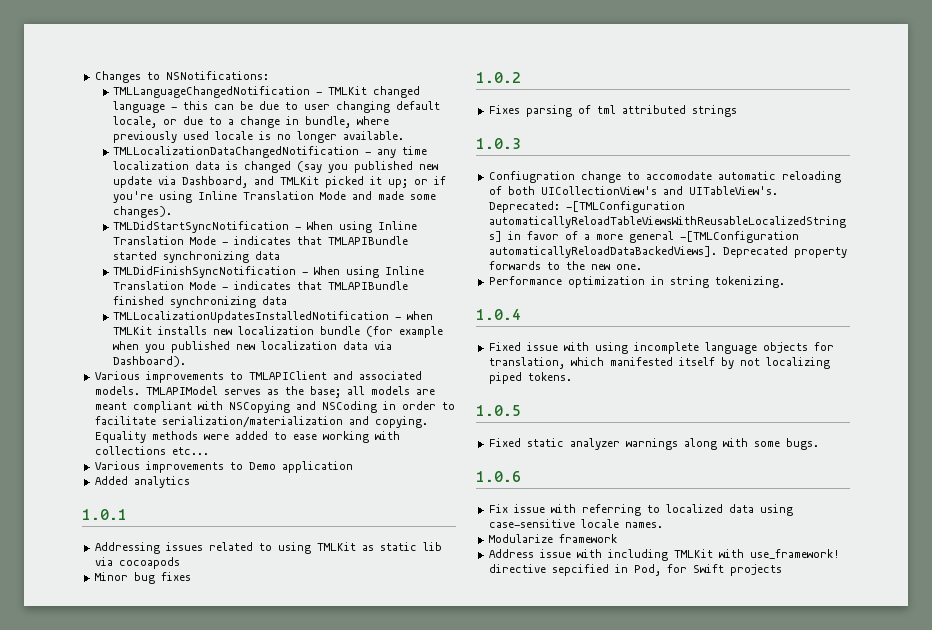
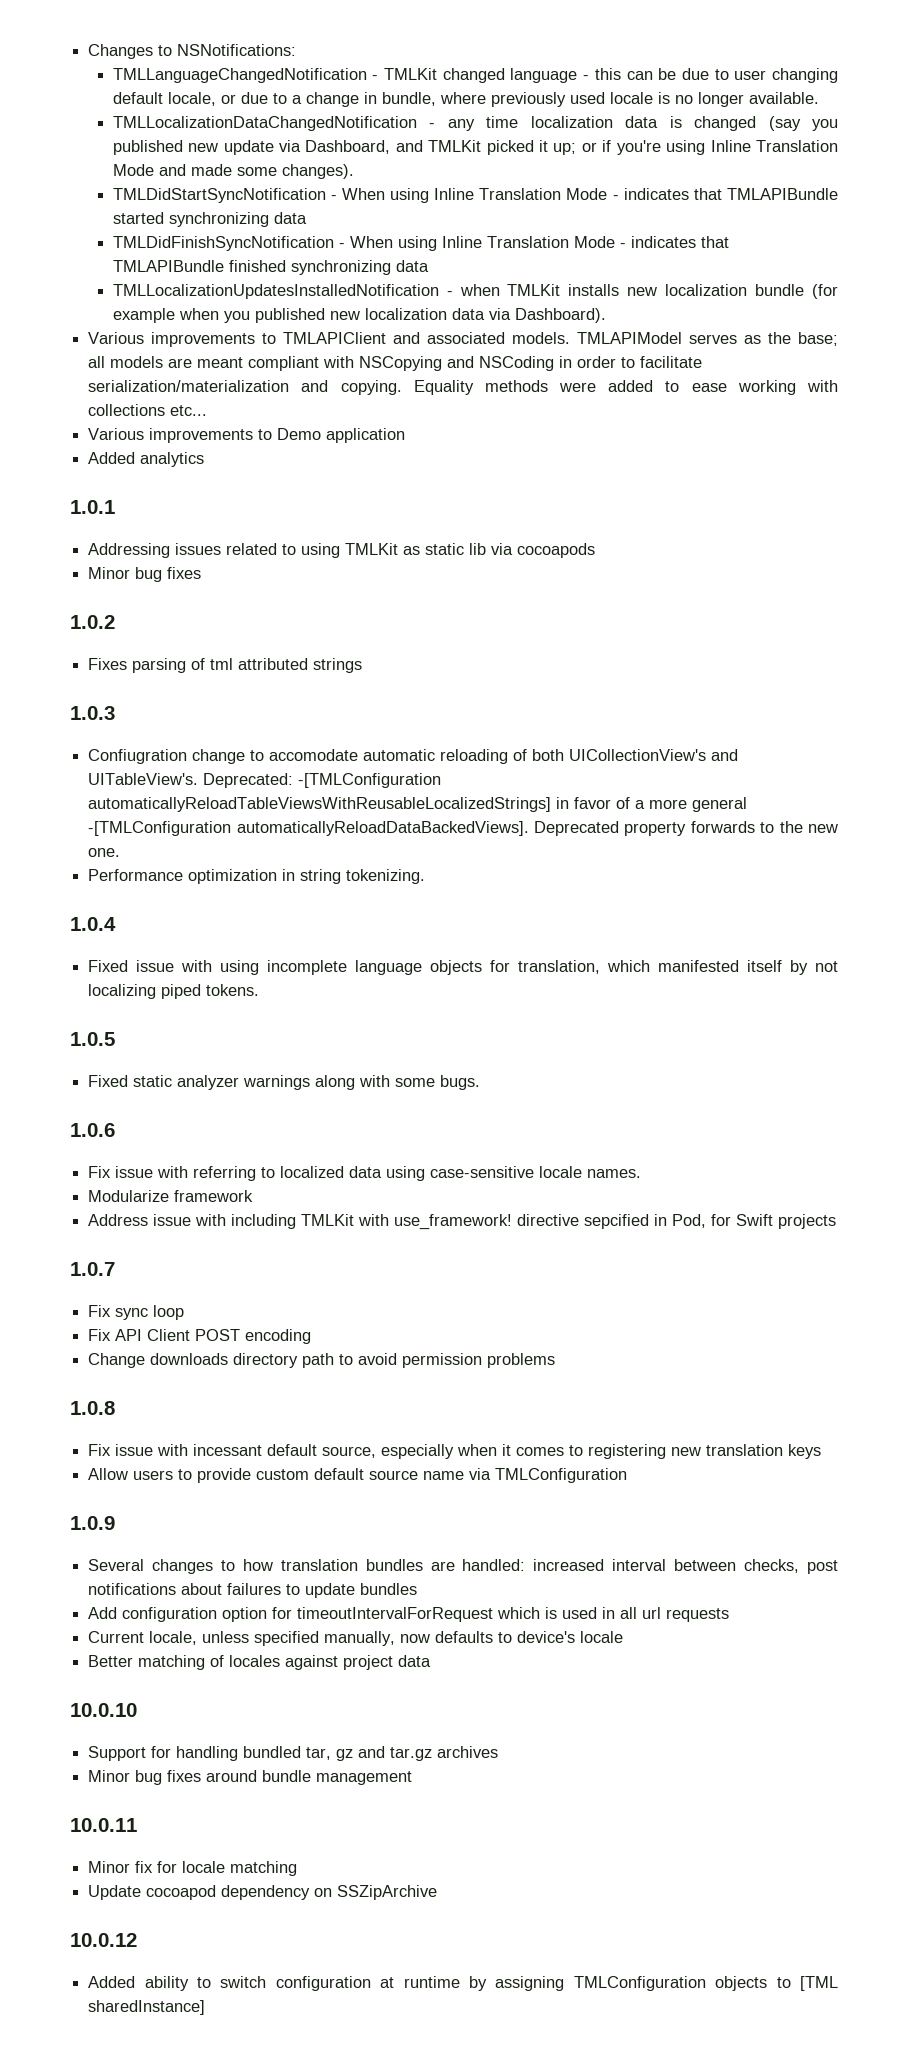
+ 1.0.7
+ Fix sync loop
+ Fix API Client POST encoding
+ Change downloads directory path to avoid permission problems
+ 1.0.8
+ Fix issue with incessant default source, especially when it comes to registering new translation keys
+ Allow users to provide custom default source name via TMLConfiguration
+ 1.0.9
+ Several changes to how translation bundles are handled: increased interval between checks, post notifications about failures to update bundles
+ Add configuration option for timeoutIntervalForRequest which is used in all url requests
+ Current locale, unless specified manually, now defaults to device's locale
+ Better matching of locales against project data
+ 10.0.10
+ Support for handling bundled tar, gz and tar.gz archives
+ Minor bug fixes around bundle management
+ 10.0.11
+ Minor fix for locale matching
+ Update cocoapod dependency on SSZipArchive
+ 10.0.12
+ Added ability to switch configuration at runtime by assigning TMLConfiguration objects to [TML sharedInstance]

